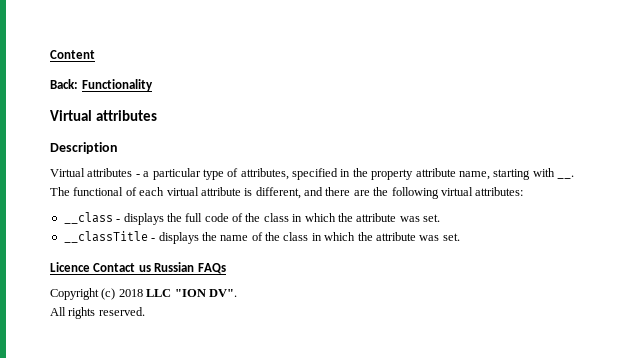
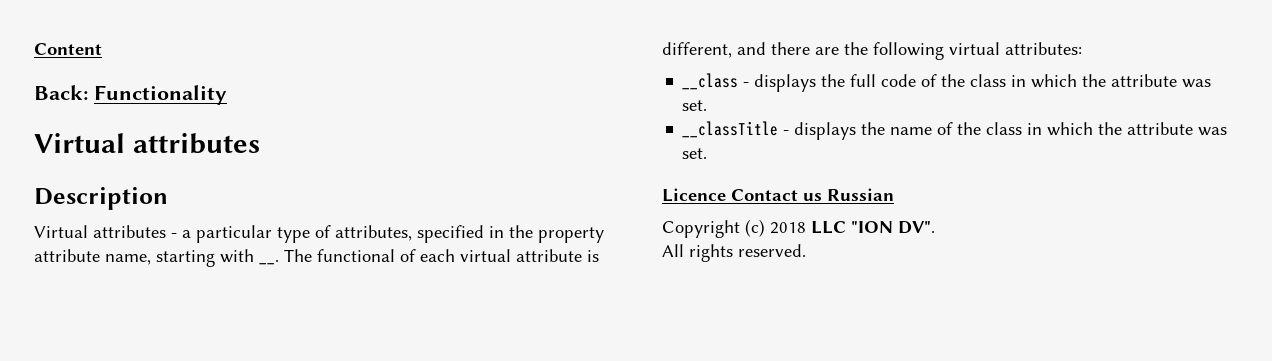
- Licence Contact us Russian FAQs
+ Licence Contact us Russian

